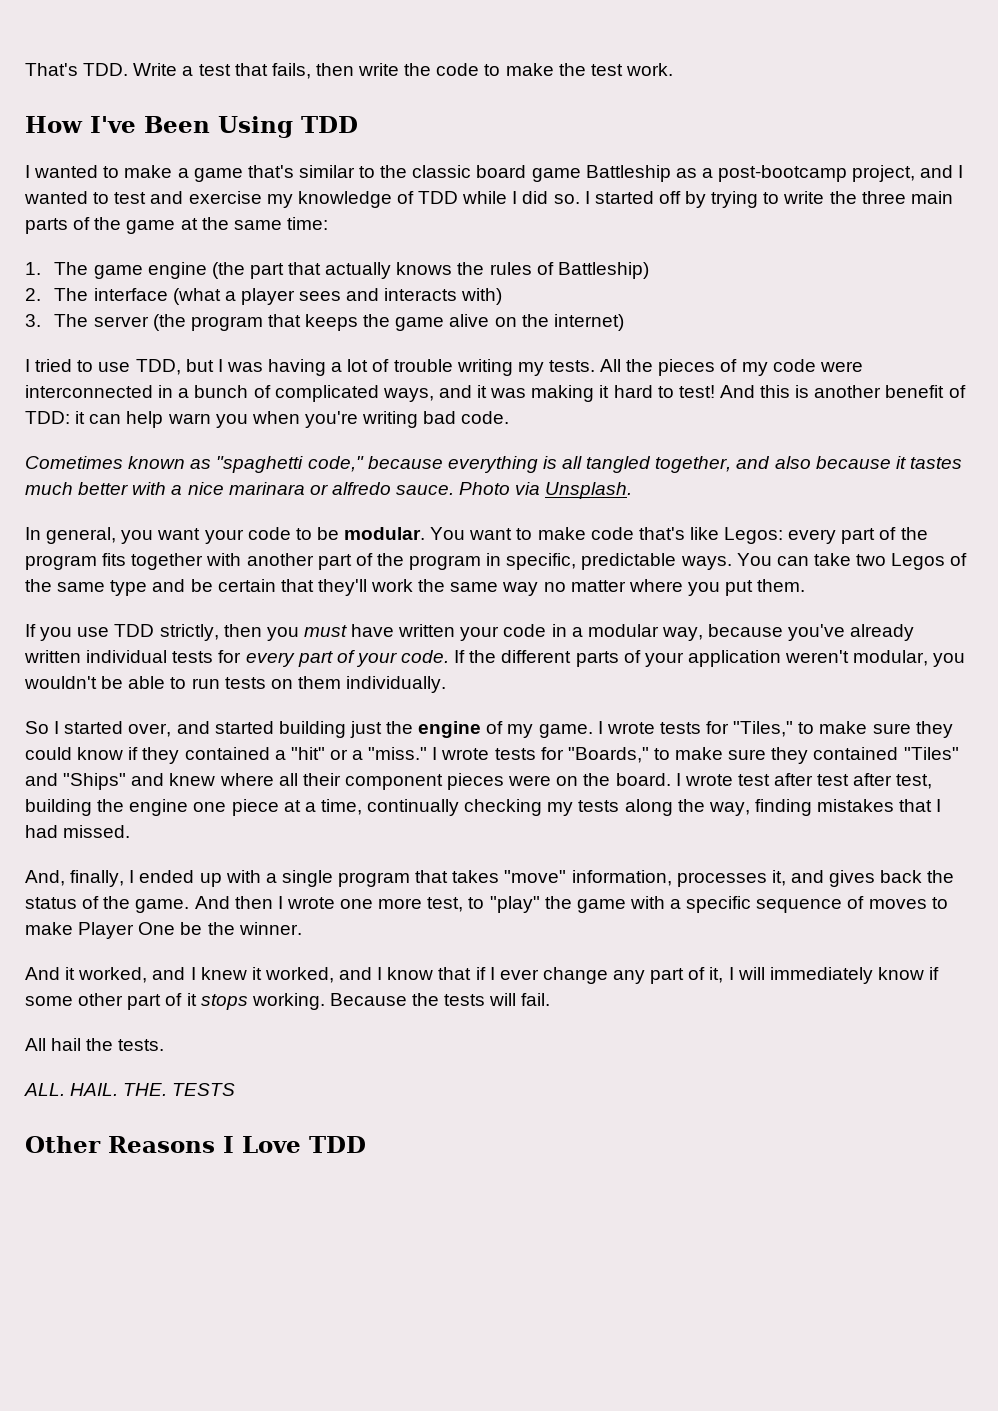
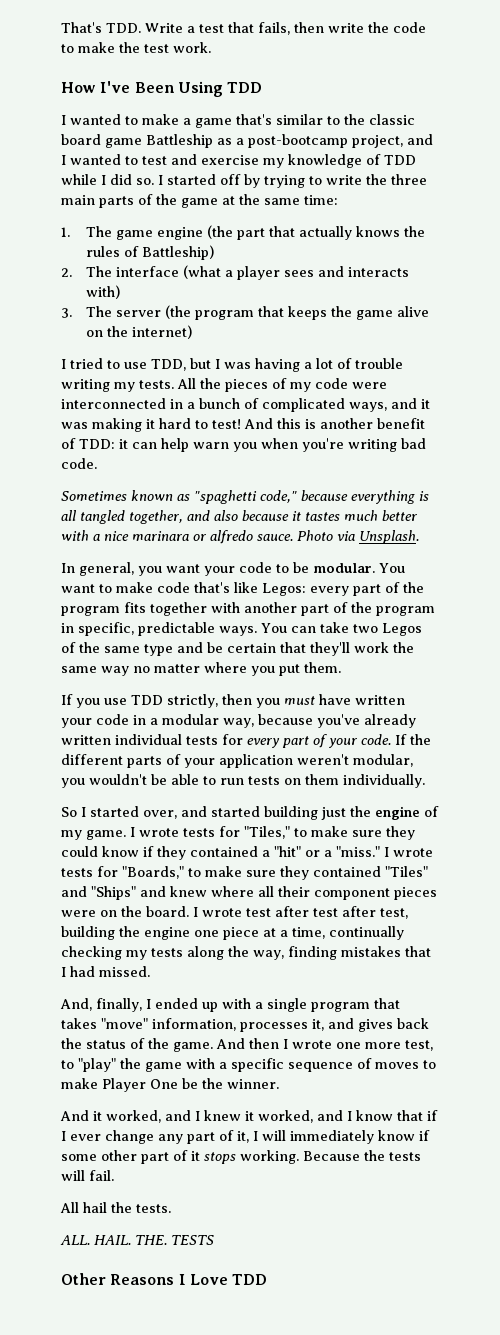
- Cometimes known as "spaghetti code," because everything is all tangled together, and also because it tastes much better with a nice marinara or alfredo sauce.
+ Sometimes known as "spaghetti code," because everything is all tangled together, and also because it tastes much better with a nice marinara or alfredo sauce.

